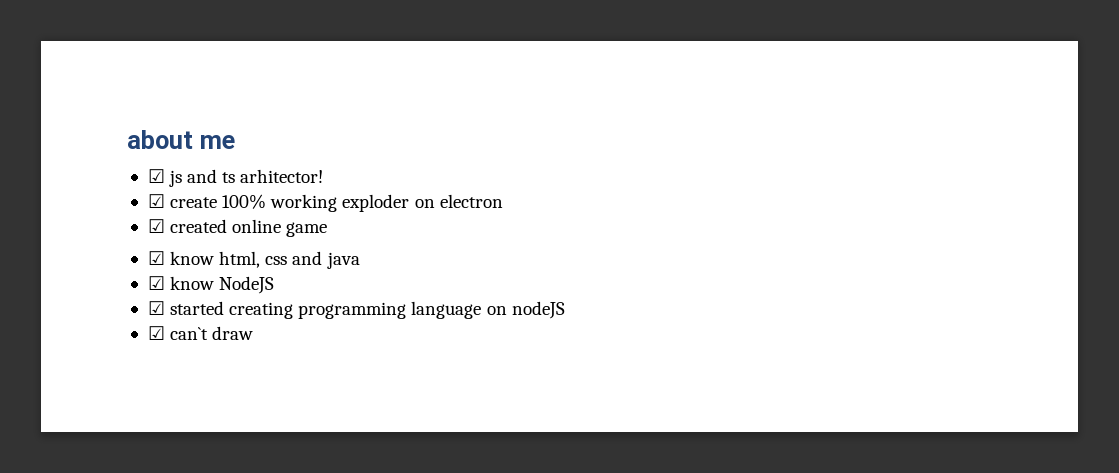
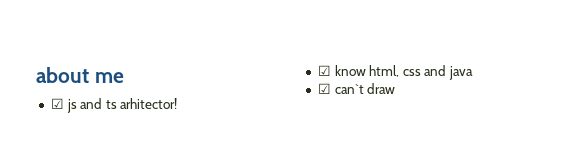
- ☑ create 100% working exploder on electron
- ☑ created online game
- ☑ know NodeJS
- ☑ started creating programming language on nodeJS

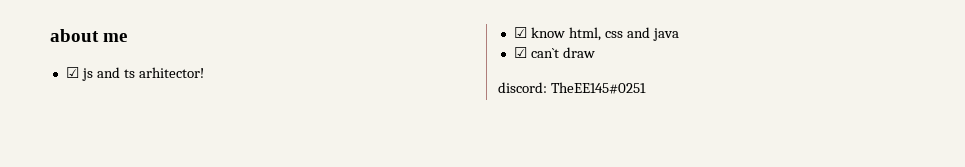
+ discord: TheEE145#0251

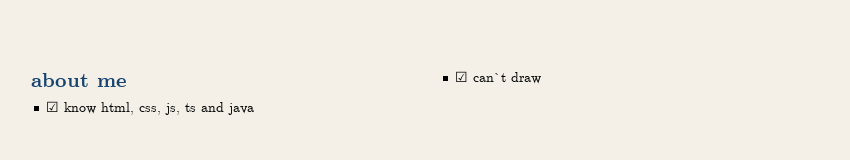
- ☑ js and ts arhitector!
- ☑ know html, css and java
+ ☑ know html, css, js, ts and java
- discord: TheEE145#0251

